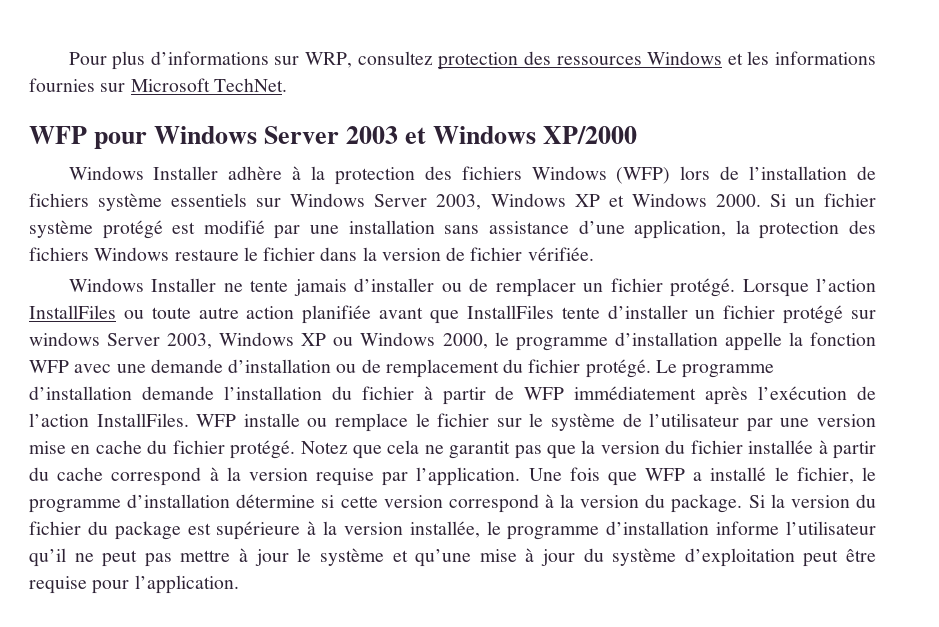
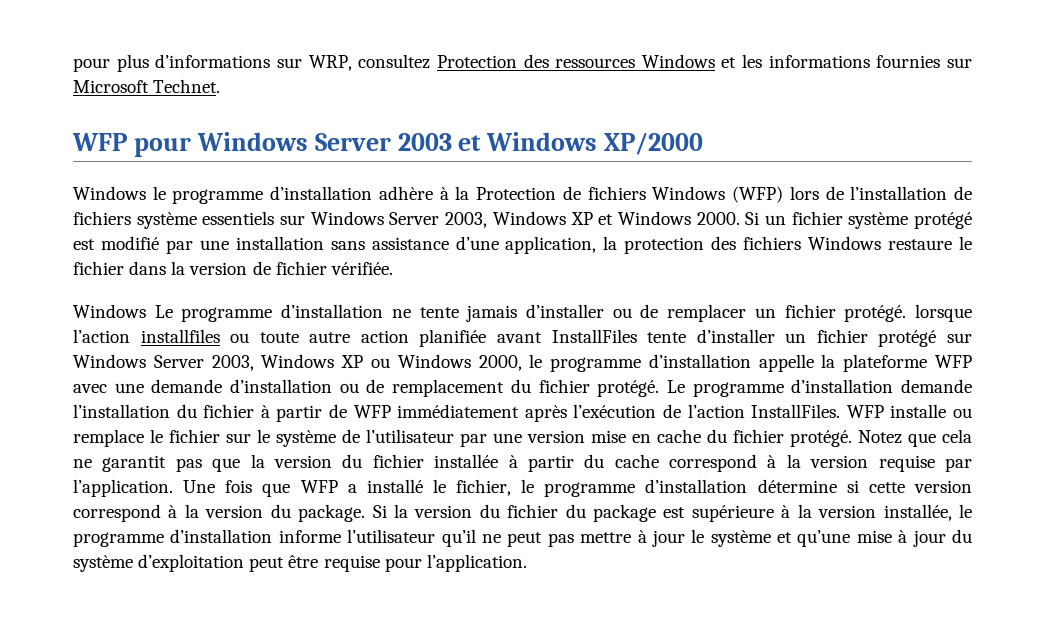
- Pour plus d’informations sur WRP, consultez protection des ressources Windows et les informations fournies sur Microsoft TechNet.
+ pour plus d’informations sur WRP, consultez Protection des ressources Windows et les informations fournies sur Microsoft Technet.
- Windows Installer adhère à la protection des fichiers Windows (WFP) lors de l’installation de fichiers système essentiels sur Windows Server 2003, Windows XP et Windows 2000.
+ Windows le programme d’installation adhère à la Protection de fichiers Windows (WFP) lors de l’installation de fichiers système essentiels sur Windows Server 2003, Windows XP et Windows 2000.
- Windows Installer ne tente jamais d’installer ou de remplacer un fichier protégé. Lorsque l’action InstallFiles ou toute autre action planifiée avant que InstallFiles tente d’installer un fichier protégé sur windows Server 2003, Windows XP ou Windows 2000, le programme d’installation appelle la fonction WFP avec une demande d’installation ou de remplacement du fichier protégé.
+ Windows Le programme d’installation ne tente jamais d’installer ou de remplacer un fichier protégé. lorsque l’action installfiles ou toute autre action planifiée avant InstallFiles tente d’installer un fichier protégé sur Windows Server 2003, Windows XP ou Windows 2000, le programme d’installation appelle la plateforme WFP avec une demande d’installation ou de remplacement du fichier protégé.

